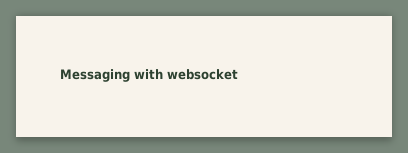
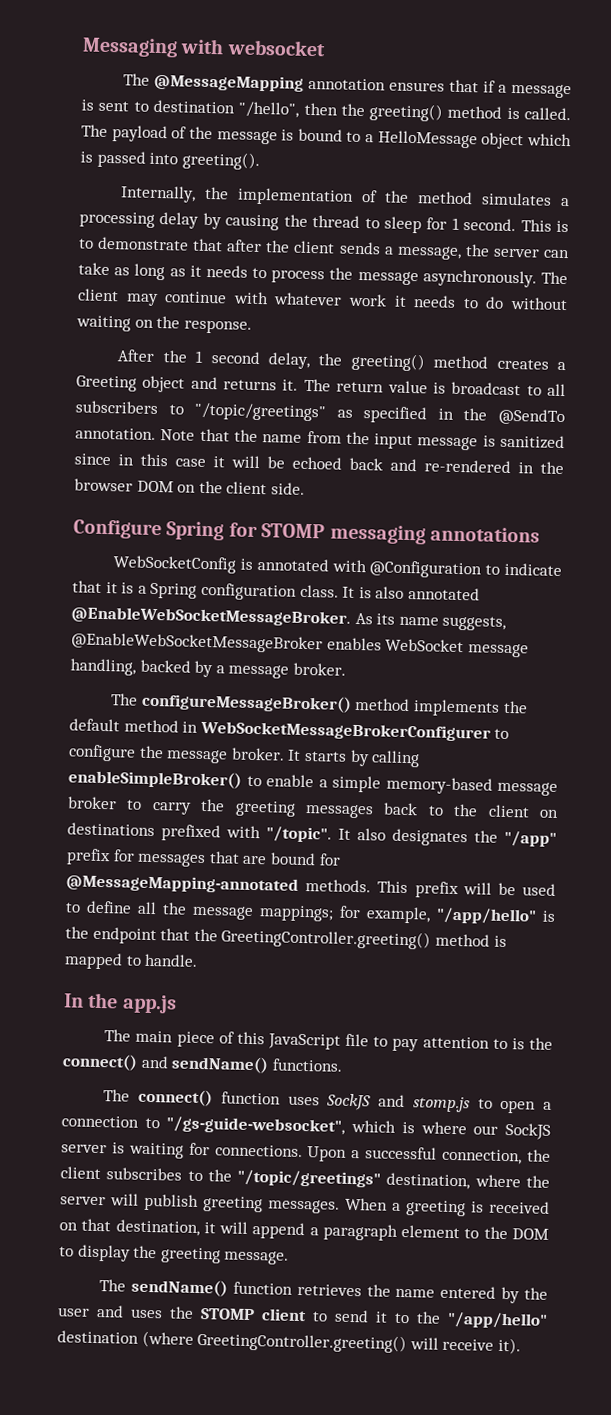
+ The @MessageMapping annotation ensures that if a message is sent to destination "/hello", then the greeting() method is called. The payload of the message is bound to a HelloMessage object which is passed into greeting().
+ Internally, the implementation of the method simulates a processing delay by causing the thread to sleep for 1 second. This is to demonstrate that after the client sends a message, the server can take as long as it needs to process the message asynchronously. The client may continue with whatever work it needs to do without waiting on the response.
+ After the 1 second delay, the greeting() method creates a Greeting object and returns it. The return value is broadcast to all subscribers to "/topic/greetings" as specified in the @SendTo annotation. Note that the name from the input message is sanitized since in this case it will be echoed back and re-rendered in the browser DOM on the client side.
+ Configure Spring for STOMP messaging annotations
+ WebSocketConfig is annotated with @Configuration to indicate that it is a Spring configuration class. It is also annotated @EnableWebSocketMessageBroker. As its name suggests, @EnableWebSocketMessageBroker enables WebSocket message handling, backed by a message broker.
+ The configureMessageBroker() method implements the default method in WebSocketMessageBrokerConfigurer to configure the message broker. It starts by calling enableSimpleBroker() to enable a simple memory-based message broker to carry the greeting messages back to the client on destinations prefixed with "/topic". It also designates the "/app" prefix for messages that are bound for @MessageMapping-annotated methods. This prefix will be used to define all the message mappings; for example, "/app/hello" is the endpoint that the GreetingController.greeting() method is mapped to handle.
+ In the app.js
+ The main piece of this JavaScript file to pay attention to is the connect() and sendName() functions.
+ The connect() function uses SockJS and stomp.js to open a connection to "/gs-guide-websocket", which is where our SockJS server is waiting for connections. Upon a successful connection, the client subscribes to the "/topic/greetings" destination, where the server will publish greeting messages. When a greeting is received on that destination, it will append a paragraph element to the DOM to display the greeting message.
+ The sendName() function retrieves the name entered by the user and uses the STOMP client to send it to the "/app/hello" destination (where GreetingController.greeting() will receive it).

